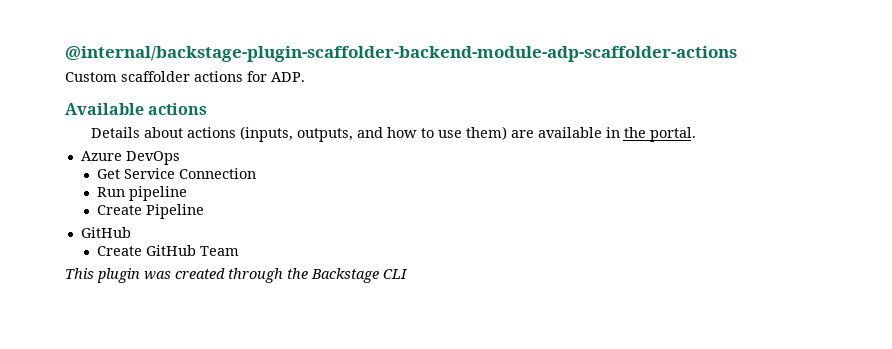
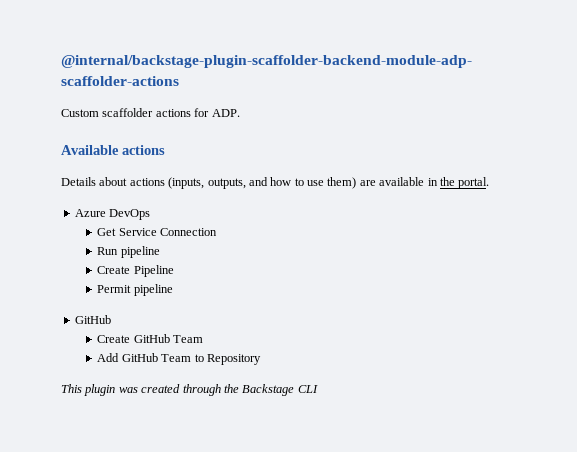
+ Permit pipeline
+ Add GitHub Team to Repository

